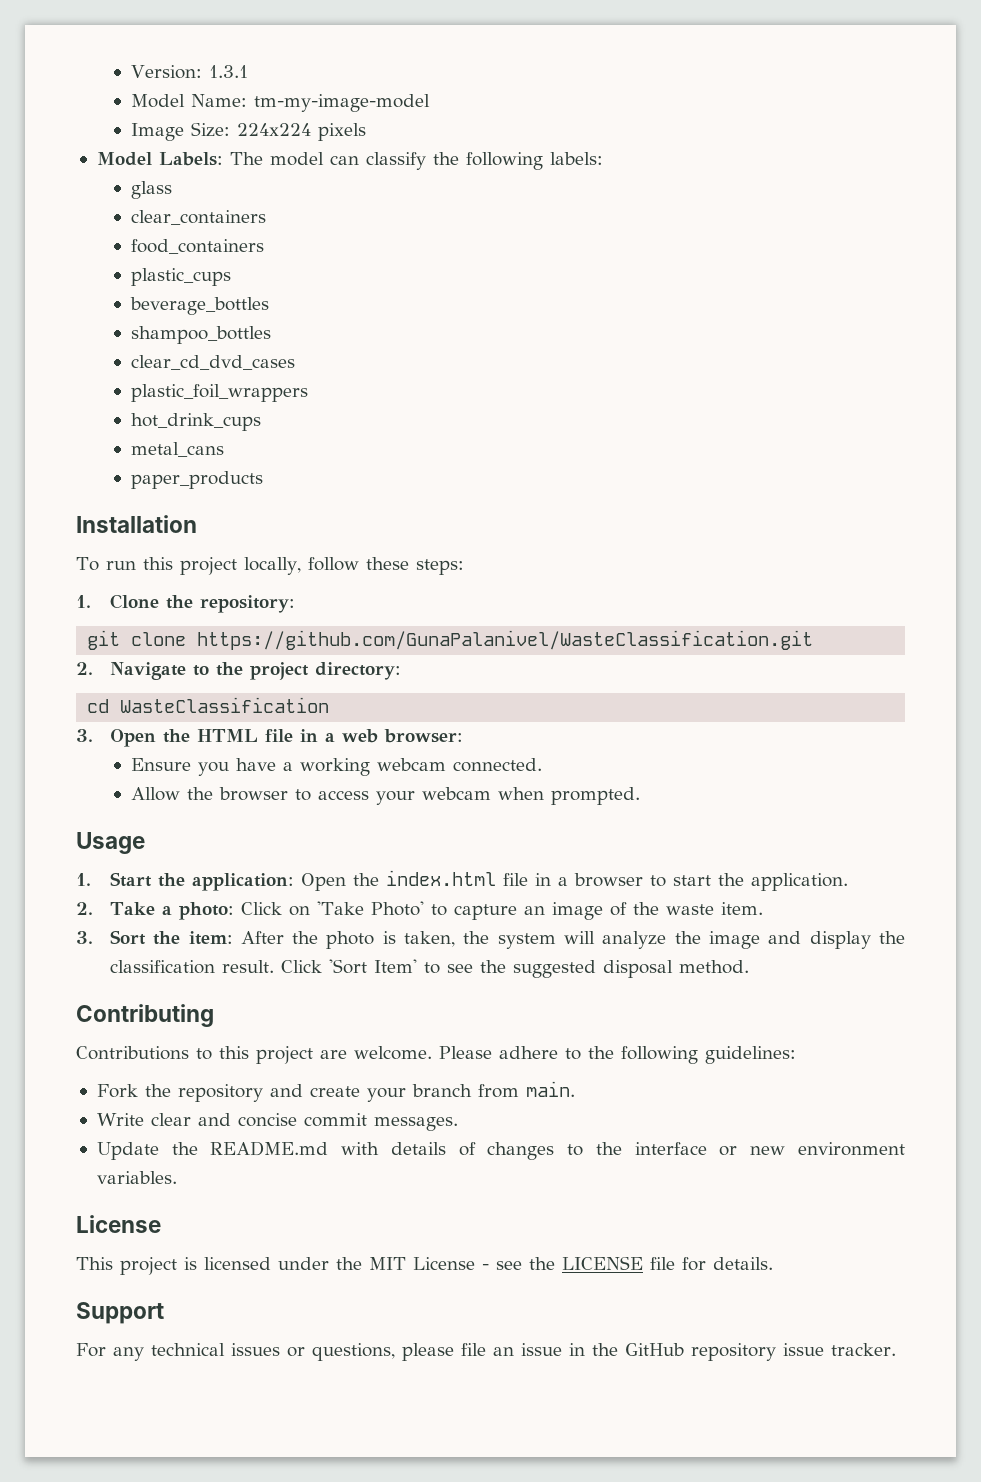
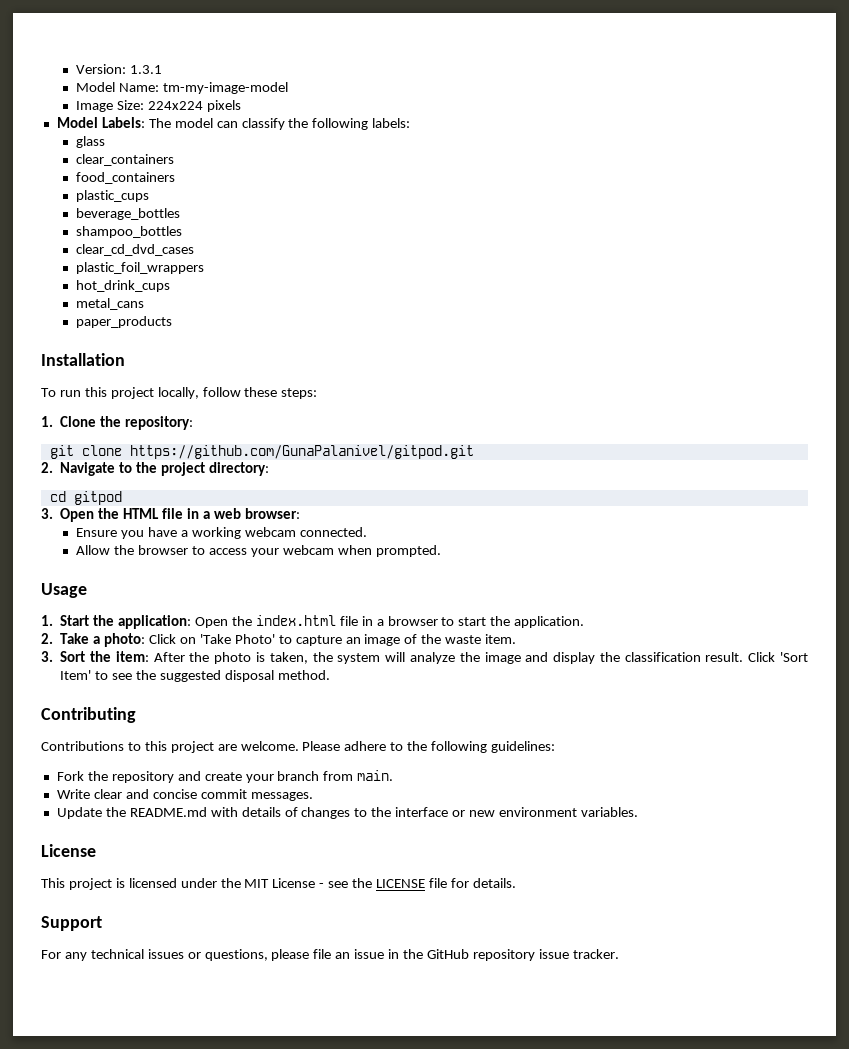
- git clone https://github.com/GunaPalanivel/WasteClassification.git
+ git clone https://github.com/GunaPalanivel/gitpod.git
- cd WasteClassification
+ cd gitpod

